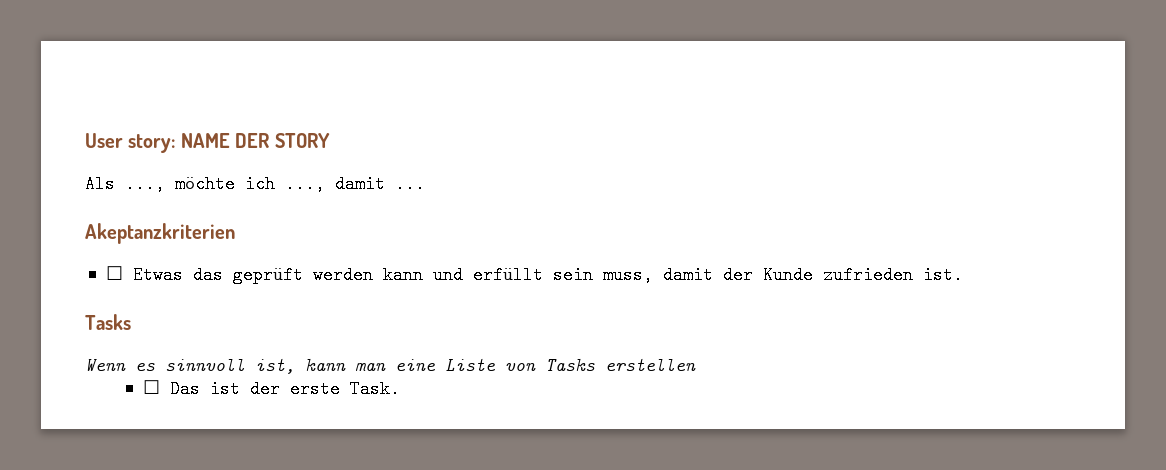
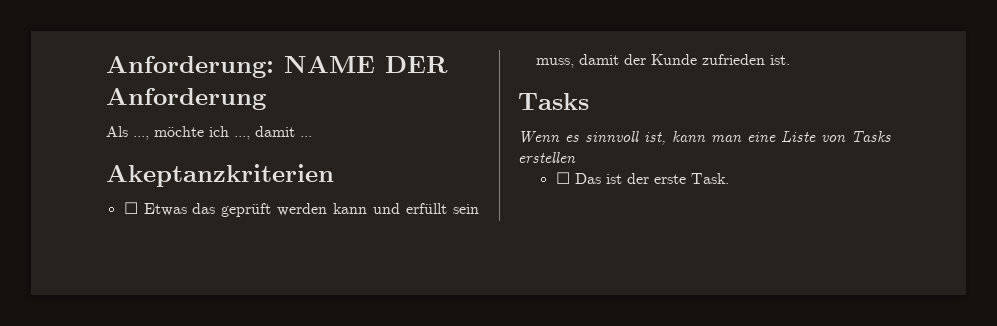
- User story: NAME DER STORY
+ Anforderung: NAME DER Anforderung

